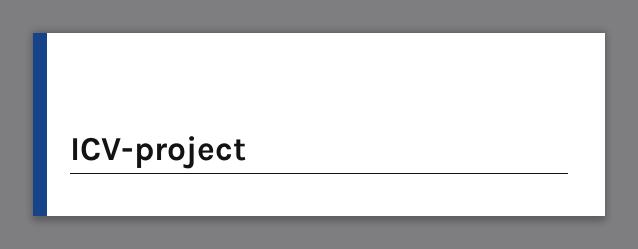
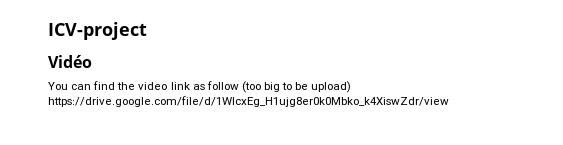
+ Vidéo
+ You can find the video link as follow (too big to be upload) https://drive.google.com/file/d/1WlcxEg_H1ujg8er0k0Mbko_k4XiswZdr/view

